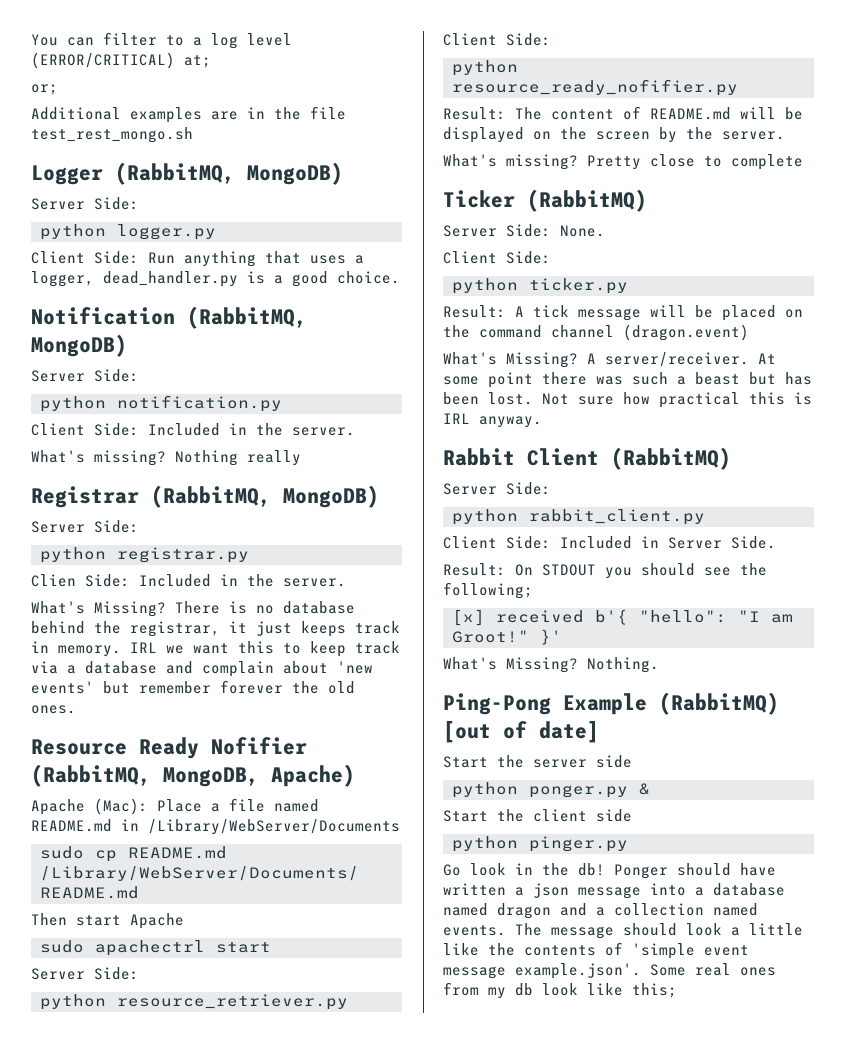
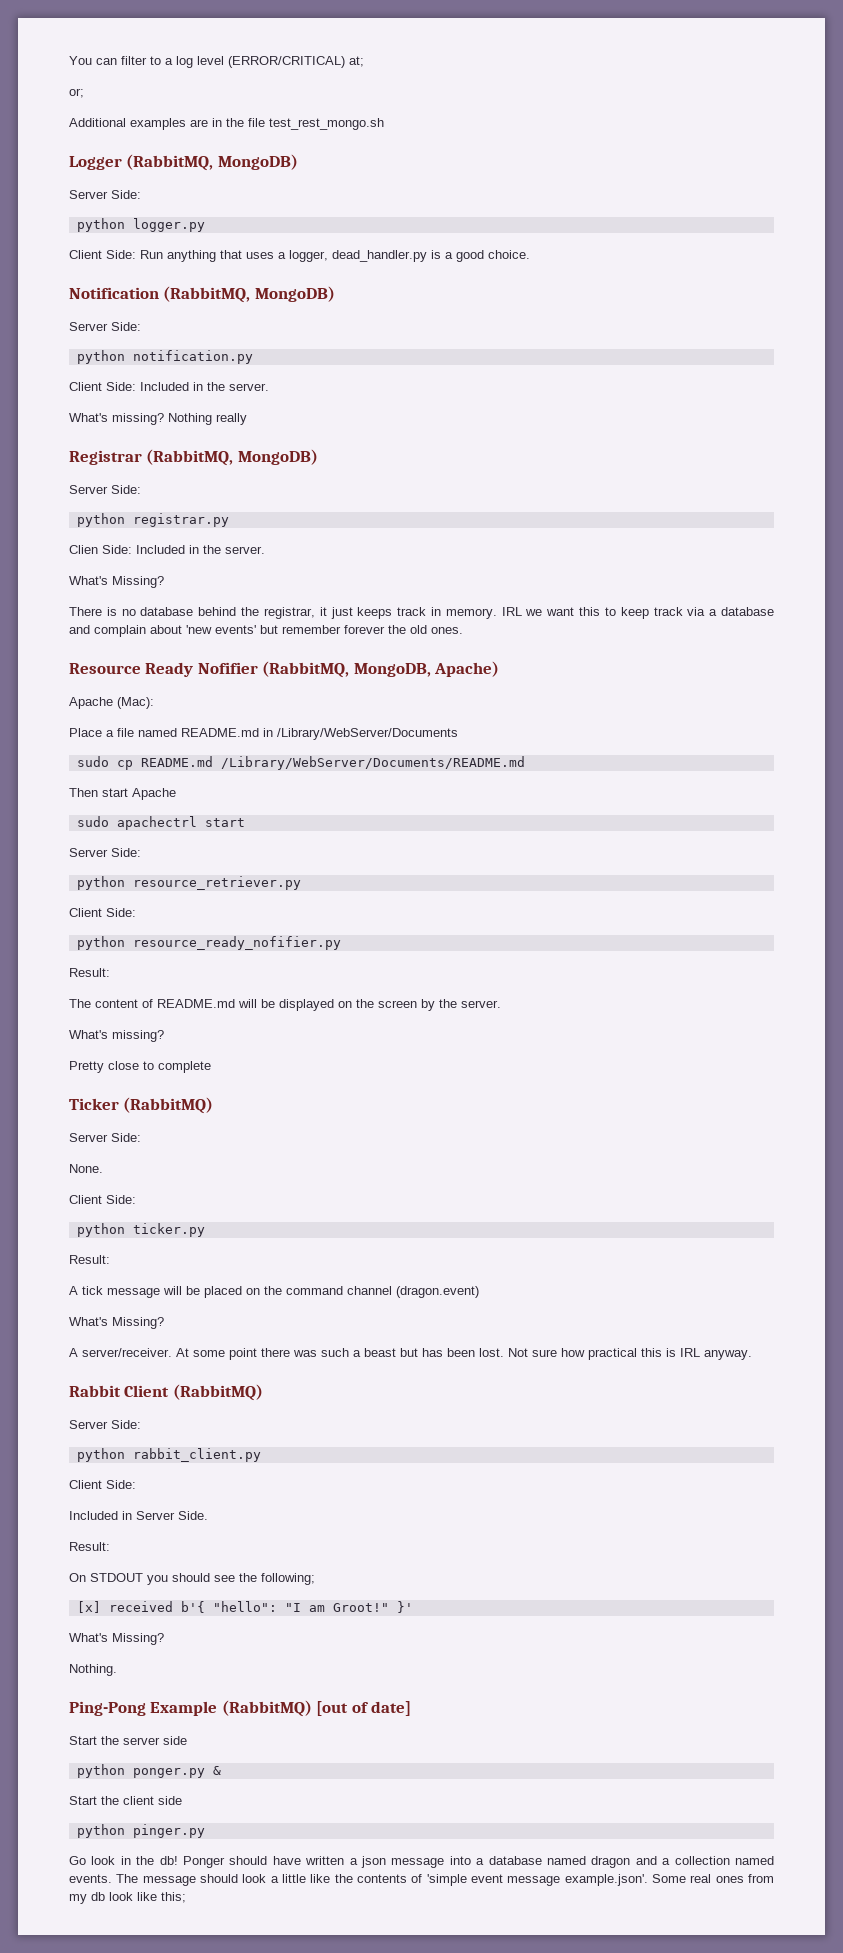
  Clien Side: Included in the server.
- What's Missing? There is no database behind the registrar, it just keeps track in memory.
+ What's Missing?
+ There is no database behind the registrar, it just keeps track in memory.
- Apache (Mac): Place a file named README.md in /Library/WebServer/Documents
+ Apache (Mac):
+ Place a file named README.md in /Library/WebServer/Documents
  python resource_ready_nofifier.py
- Result: The content of README.md will be displayed on the screen by the server.
- What's missing? Pretty close to complete
+ Result:
+ The content of README.md will be displayed on the screen by the server.
+ What's missing?
+ Pretty close to complete
  Ticker (RabbitMQ)
- Server Side: None.
+ Server Side:
+ None.
  python ticker.py
- Result: A tick message will be placed on the command channel (dragon.event)
- What's Missing? A server/receiver.
+ Result:
+ A tick message will be placed on the command channel (dragon.event)
+ What's Missing?
+ A server/receiver.
  python rabbit_client.py
- Client Side: Included in Server Side.
- Result: On STDOUT you should see the following;
+ Client Side:
+ Included in Server Side.
+ Result:
+ On STDOUT you should see the following;
  }'
- What's Missing? Nothing.
+ What's Missing?
+ Nothing.

